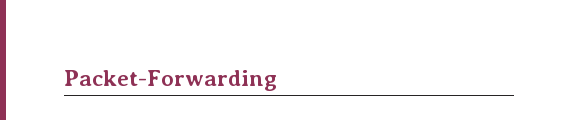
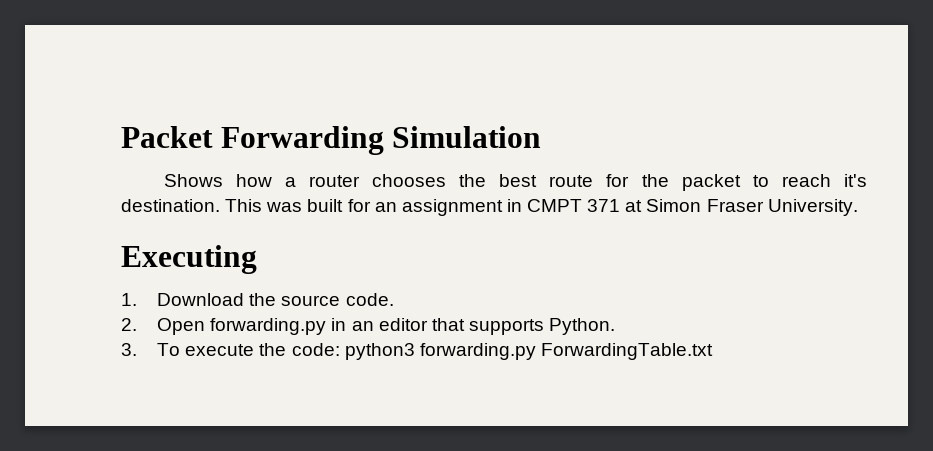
- Packet-Forwarding
+ Packet Forwarding Simulation
+ Shows how a router chooses the best route for the packet to reach it's destination. This was built for an assignment in CMPT 371 at Simon Fraser University.
+ Executing
+ 1. Download the source code.
+ 2. Open forwarding.py in an editor that supports Python.
+ 3. To execute the code: python3 forwarding.py ForwardingTable.txt

